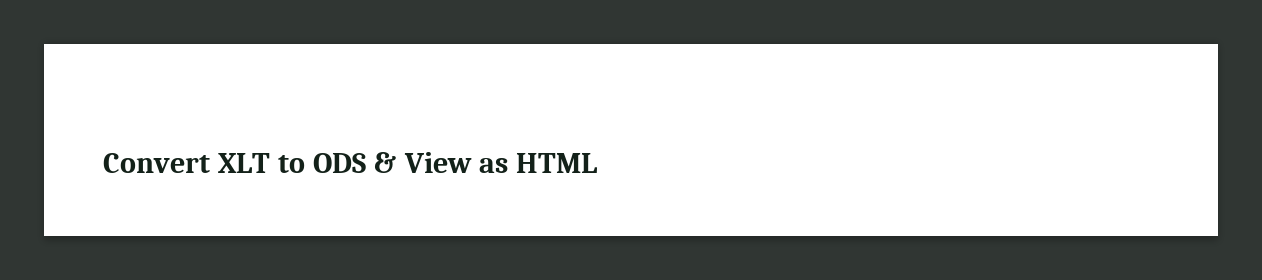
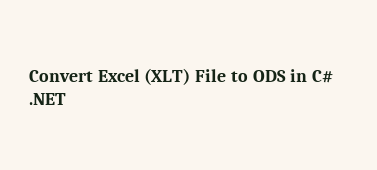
- Convert XLT to ODS & View as HTML
+ Convert Excel (XLT) File to ODS in C# .NET

